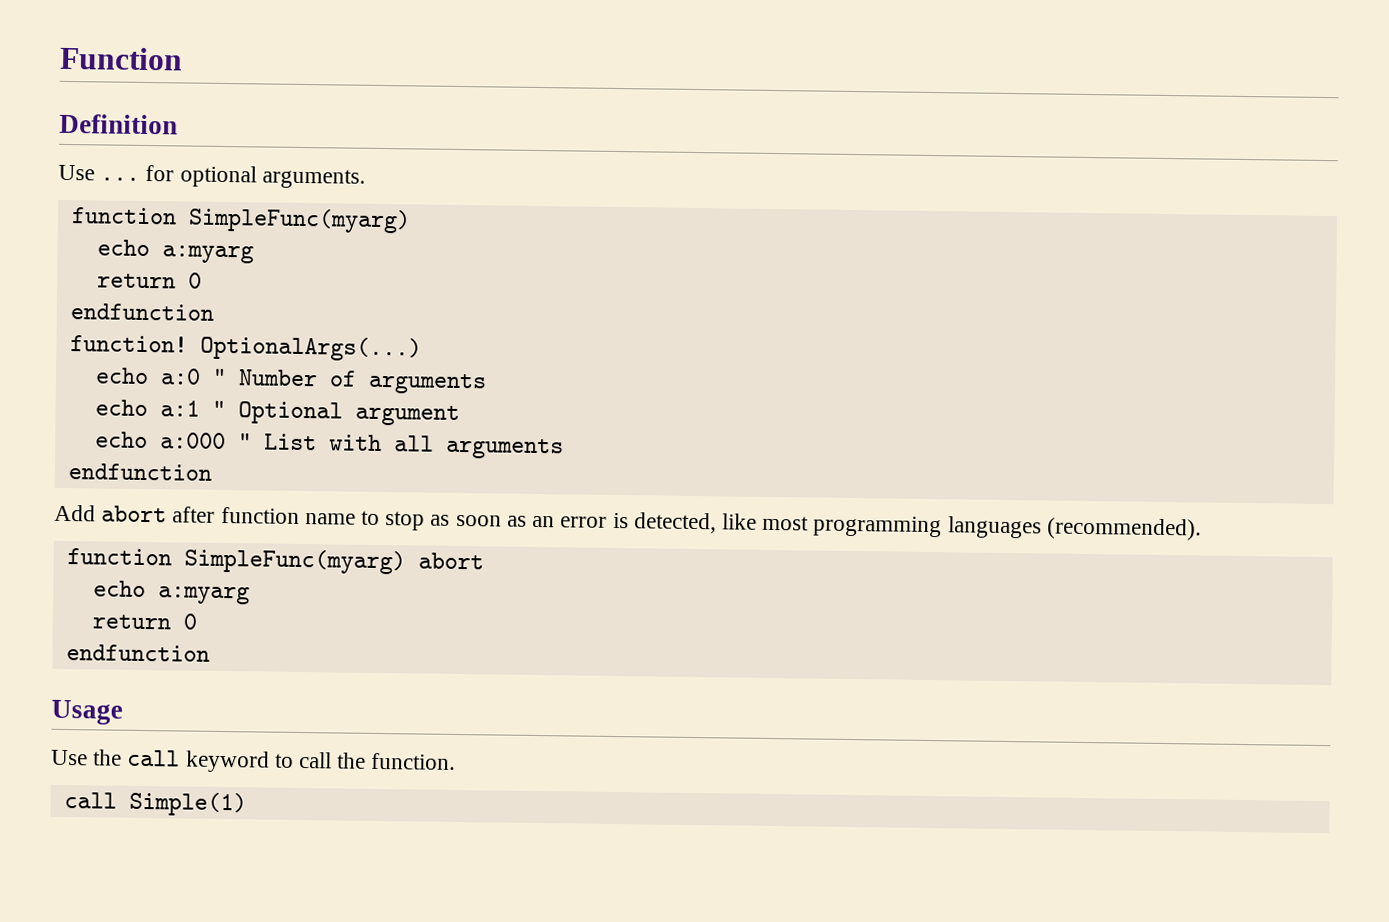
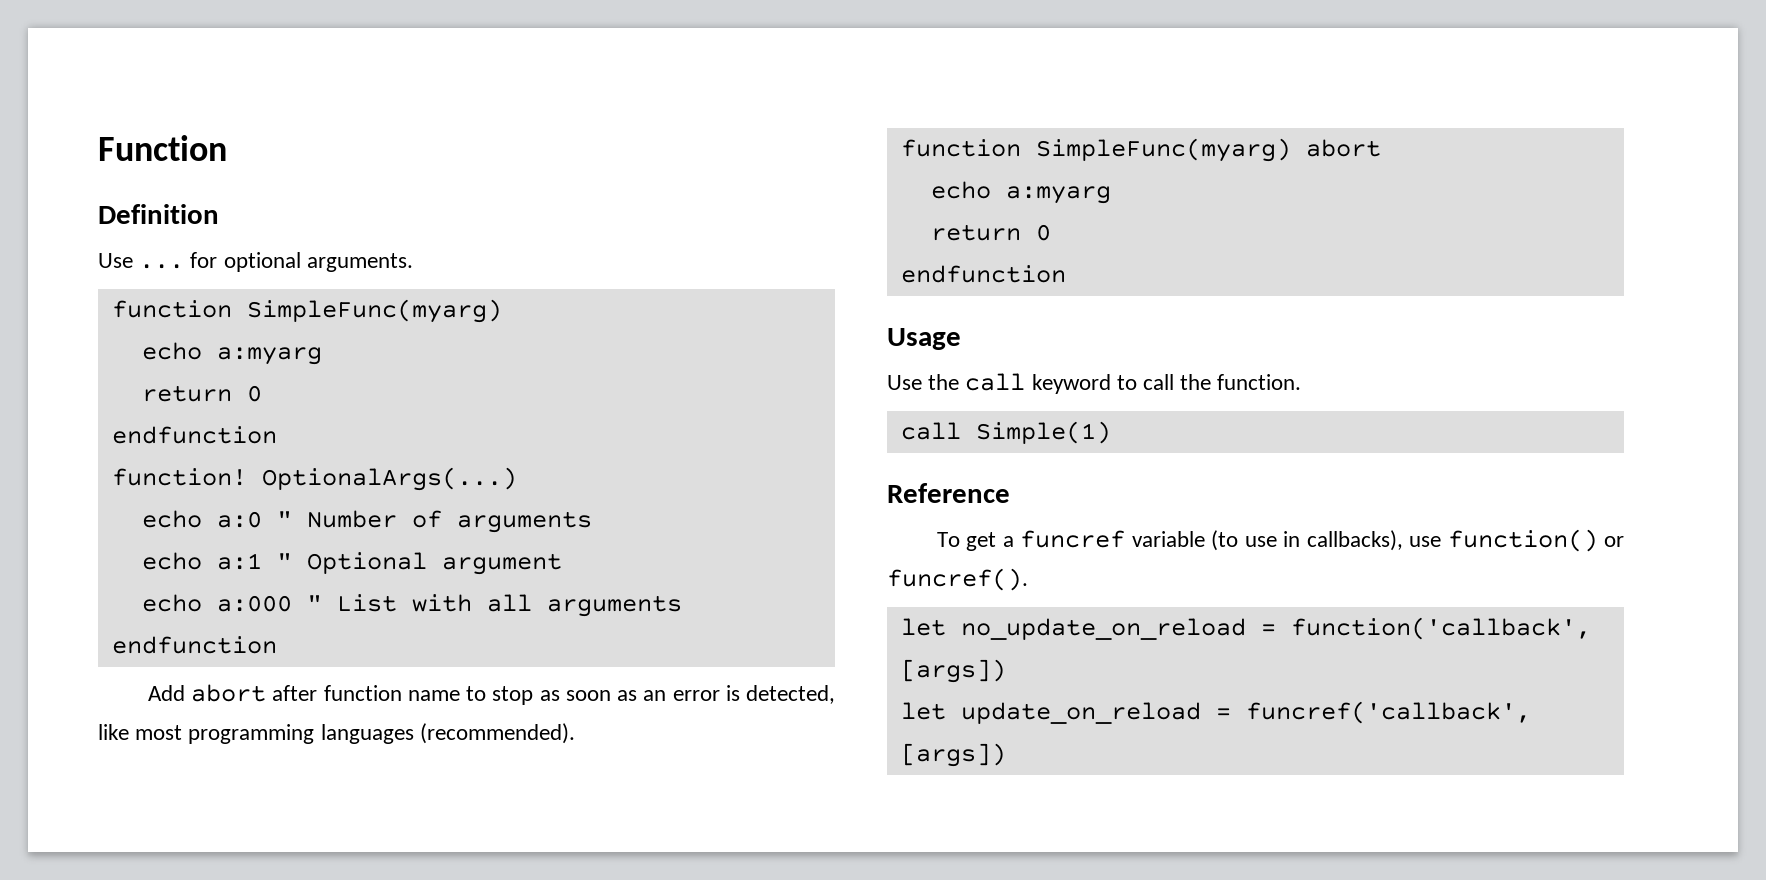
+ Reference
+ To get a funcref variable (to use in callbacks), use function() or funcref().
+ let no_update_on_reload = function('callback', [args])
+ let update_on_reload = funcref('callback', [args])

